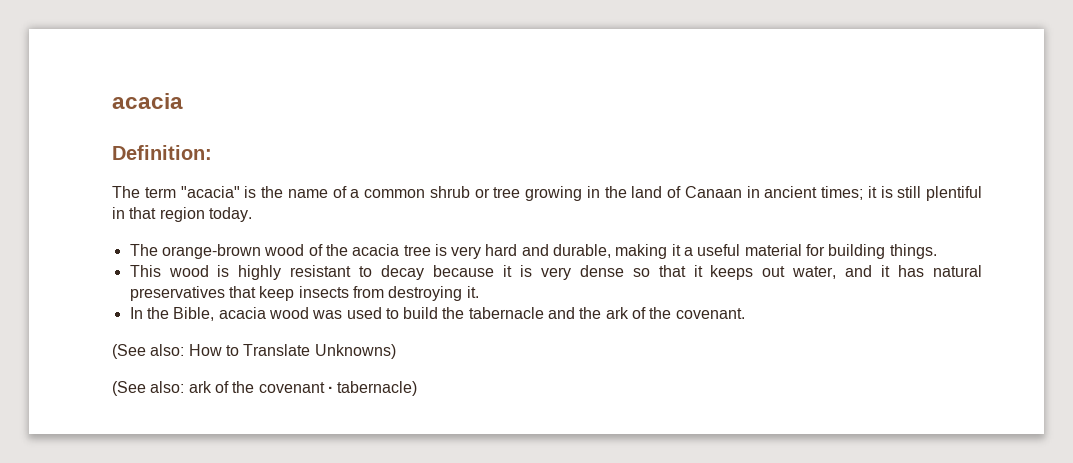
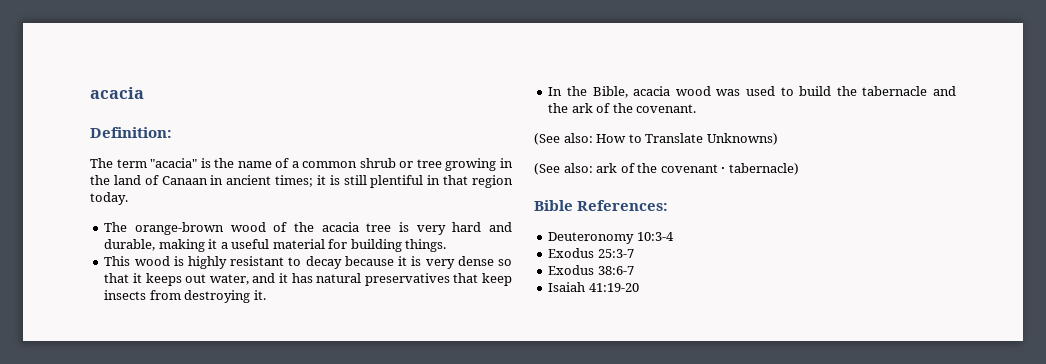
+ Bible References:
+ Deuteronomy 10:3-4
+ Exodus 25:3-7
+ Exodus 38:6-7
+ Isaiah 41:19-20

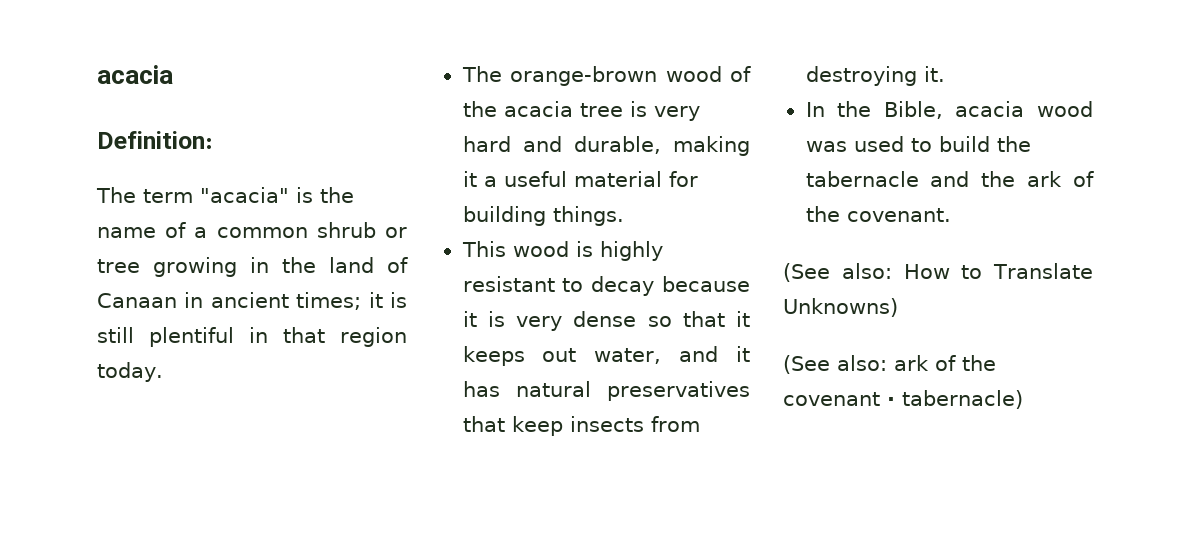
- Bible References:
- Deuteronomy 10:3-4
- Exodus 25:3-7
- Exodus 38:6-7
- Isaiah 41:19-20

